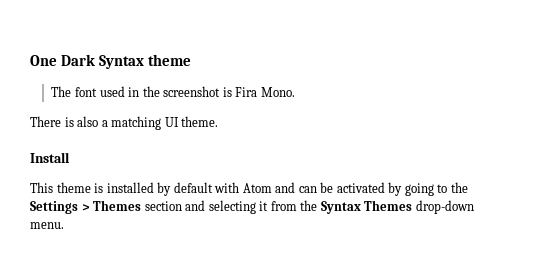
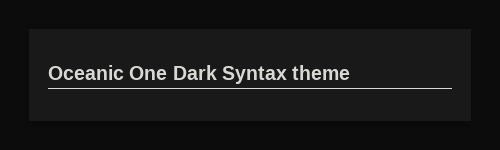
- One Dark Syntax theme
+ Oceanic One Dark Syntax theme
- The font used in the screenshot is Fira Mono.
- There is also a matching UI theme.
- Install
- This theme is installed by default with Atom and can be activated by going to the Settings > Themes section and selecting it from the Syntax Themes drop-down menu.

